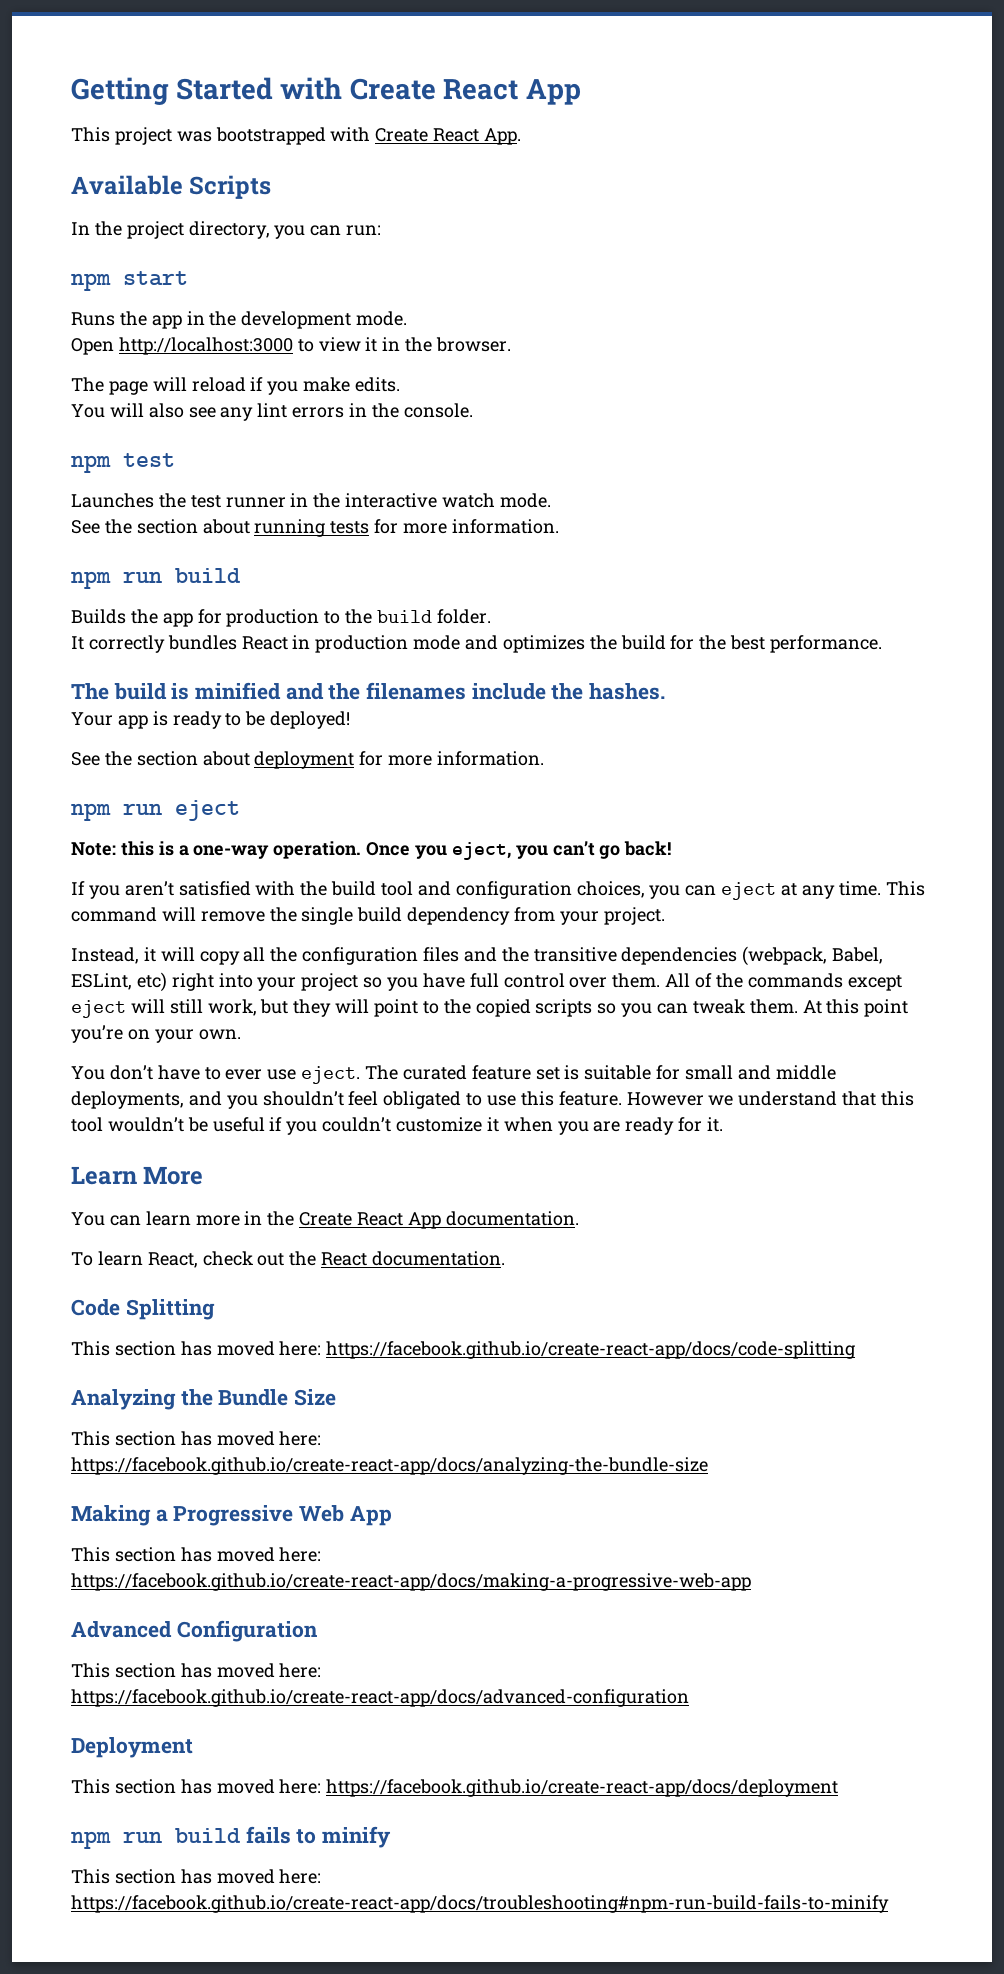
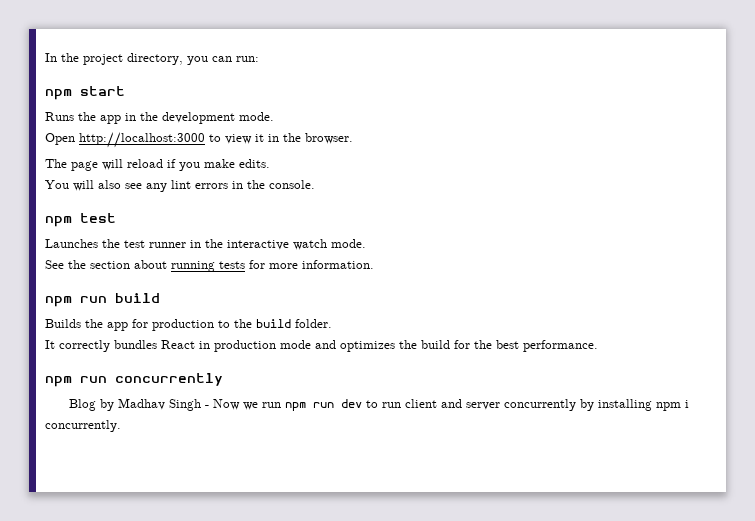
- Getting Started with Create React App
- This project was bootstrapped with Create React App.
- Available Scripts
- The build is minified and the filenames include the hashes.
- Your app is ready to be deployed!
- See the section about deployment for more information.
- npm run eject
- Note: this is a one-way operation. Once you eject, you can’t go back!
- If you aren’t satisfied with the build tool and configuration choices, you can eject at any time. This command will remove the single build dependency from your project.
- Instead, it will copy all the configuration files and the transitive dependencies (webpack, Babel, ESLint, etc) right into your project so you have full control over them. All of the commands except eject will still work, but they will point to the copied scripts so you can tweak them. At this point you’re on your own.
- You don’t have to ever use eject. The curated feature set is suitable for small and middle deployments, and you shouldn’t feel obligated to use this feature. However we understand that this tool wouldn’t be useful if you couldn’t customize it when you are ready for it.
- Learn More
- You can learn more in the Create React App documentation.
- To learn React, check out the React documentation.
- Code Splitting
- This section has moved here: https://facebook.github.io/create-react-app/docs/code-splitting
- Analyzing the Bundle Size
- This section has moved here: https://facebook.github.io/create-react-app/docs/analyzing-the-bundle-size
- Making a Progressive Web App
- This section has moved here: https://facebook.github.io/create-react-app/docs/making-a-progressive-web-app
- Advanced Configuration
- This section has moved here: https://facebook.github.io/create-react-app/docs/advanced-configuration
- Deployment
- This section has moved here: https://facebook.github.io/create-react-app/docs/deployment
- npm run build fails to minify
- This section has moved here: https://facebook.github.io/create-react-app/docs/troubleshooting#npm-run-build-fails-to-minify
+ npm run concurrently
+ Blog by Madhav Singh - Now we run npm run dev to run client and server concurrently by installing npm i concurrently.

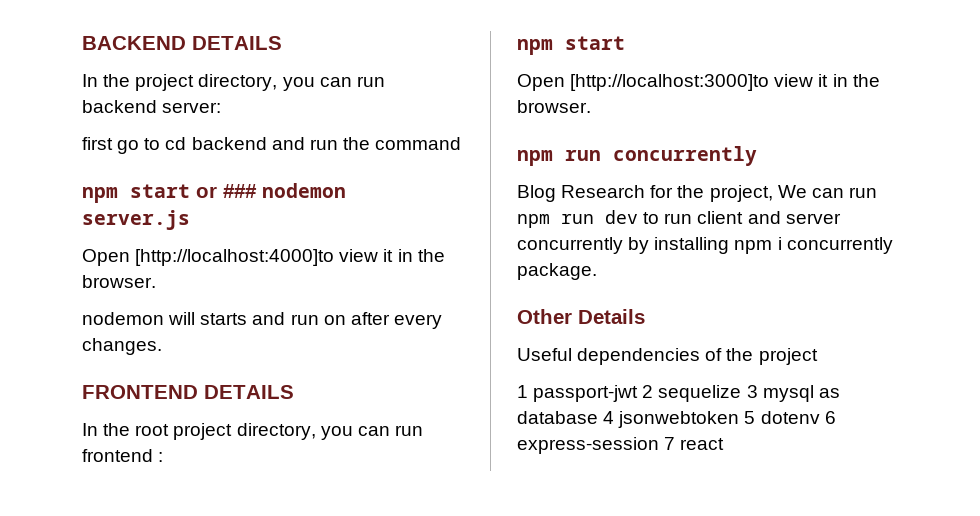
+ BACKEND DETAILS
- In the project directory, you can run:
+ In the project directory, you can run backend server:
+ first go to cd backend and run the command
+ npm start or ### nodemon server.js
+ Open [http://localhost:4000]to view it in the browser.
+ nodemon will starts and run on after every changes.
+ FRONTEND DETAILS
+ In the root project directory, you can run frontend :
  npm start
- Runs the app in the development mode.
- Open http://localhost:3000 to view it in the browser.
- The page will reload if you make edits.
- You will also see any lint errors in the console.
- npm test
- Launches the test runner in the interactive watch mode.
- See the section about running tests for more information.
- npm run build
- Builds the app for production to the build folder.
- It correctly bundles React in production mode and optimizes the build for the best performance.
+ Open [http://localhost:3000]to view it in the browser.
  npm run concurrently
- Blog by Madhav Singh - Now we run npm run dev to run client and server concurrently by installing npm i concurrently.
+ Blog Research for the project, We can run npm run dev to run client and server concurrently by installing npm i concurrently package.
+ Other Details
+ Useful dependencies of the project
+ 1 passport-jwt 2 sequelize 3 mysql as database 4 jsonwebtoken 5 dotenv 6 express-session 7 react

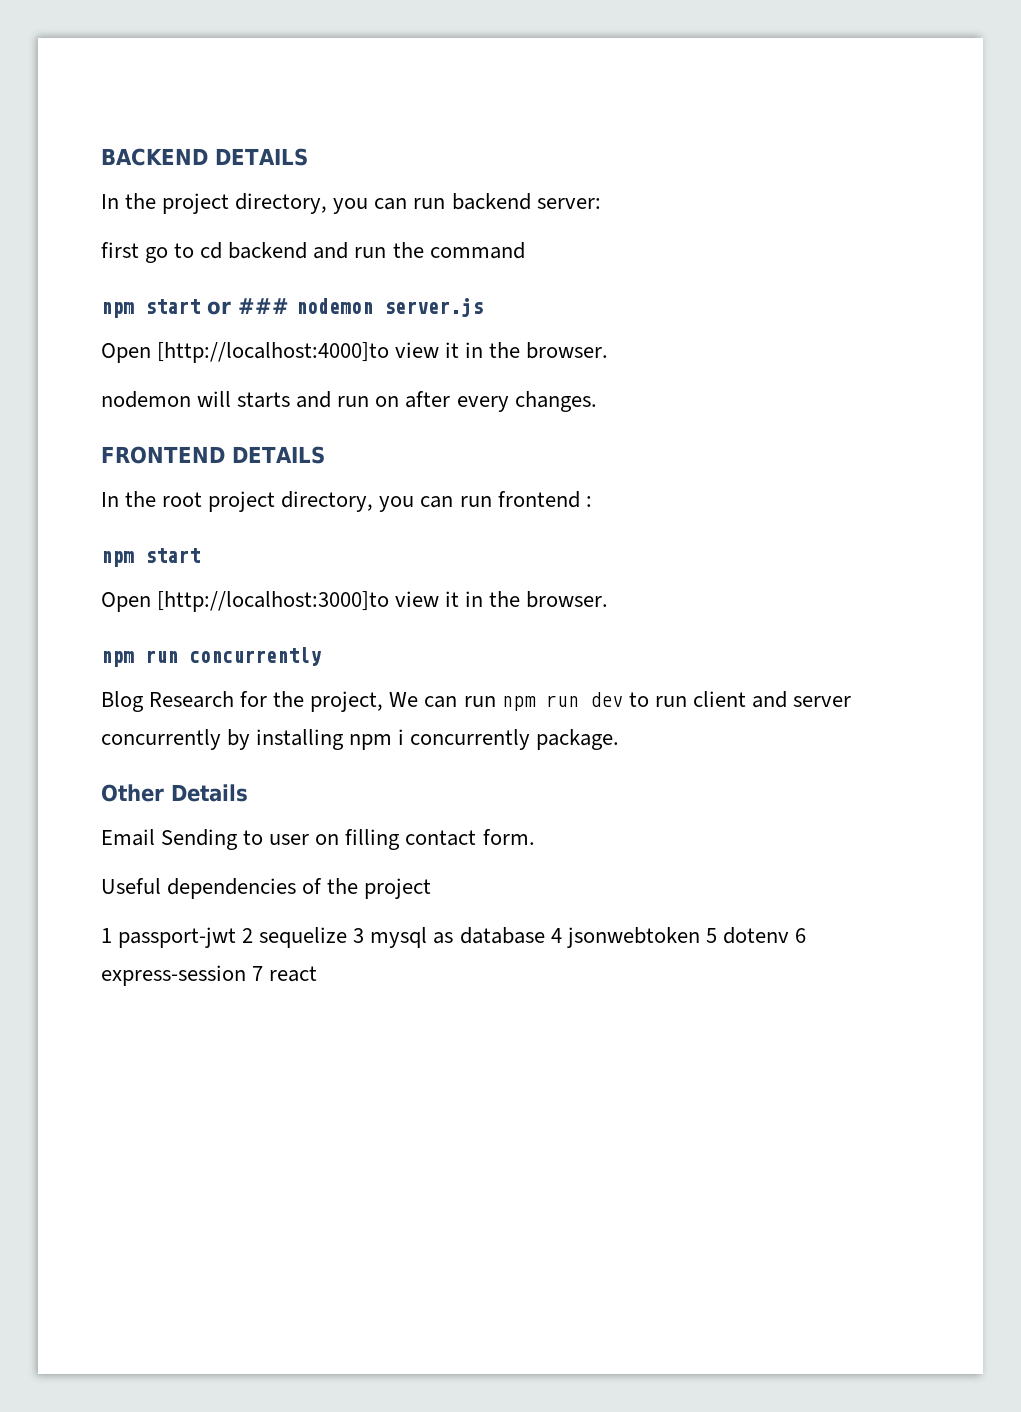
+ Email Sending to user on filling contact form.

